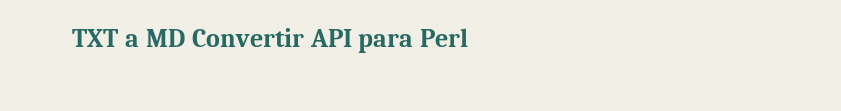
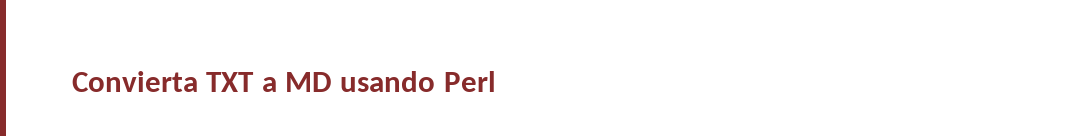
- TXT a MD Convertir API para Perl
+ Convierta TXT a MD usando Perl

